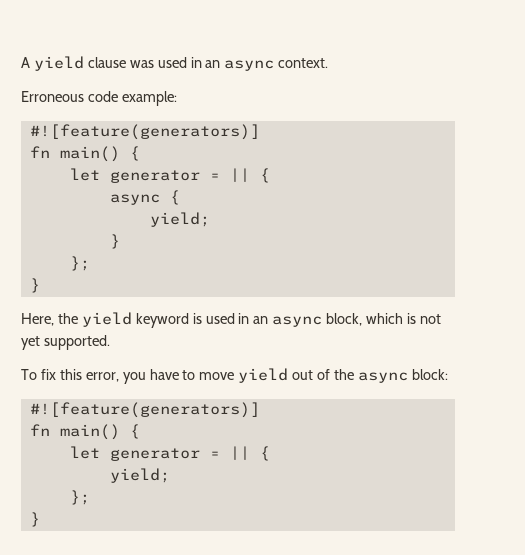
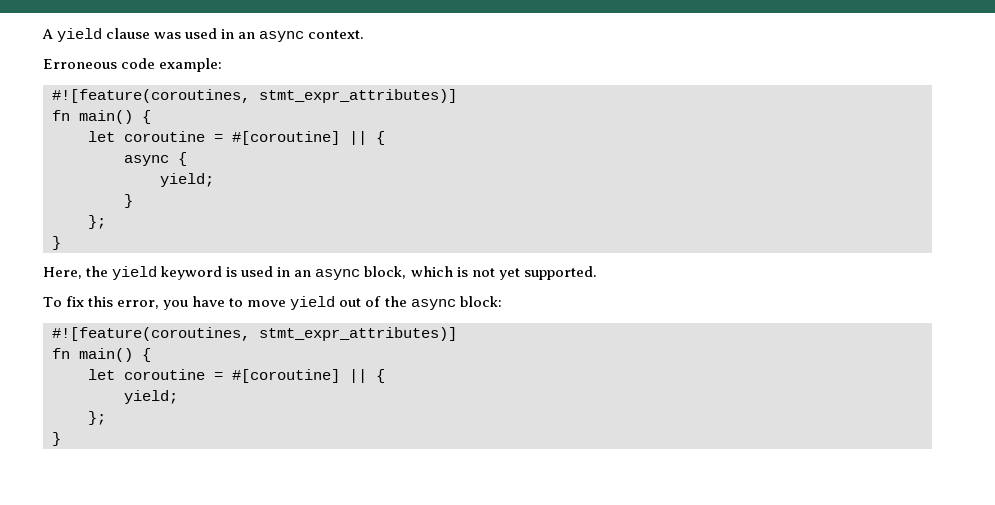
  Erroneous code example:
- #![feature(generators)]
+ #![feature(coroutines, stmt_expr_attributes)]
  fn main() {
- let generator = || {
+ let coroutine = #[coroutine] || {
  To fix this error, you have to move yield out of the async block:
- #![feature(generators)]
+ #![feature(coroutines, stmt_expr_attributes)]
  fn main() {
- let generator = || {
+ let coroutine = #[coroutine] || {

